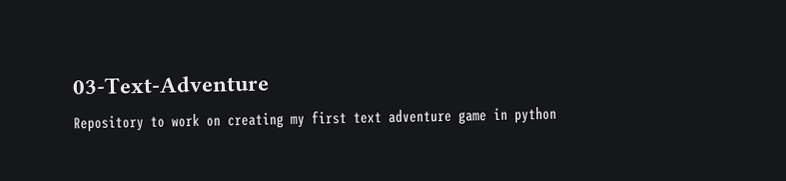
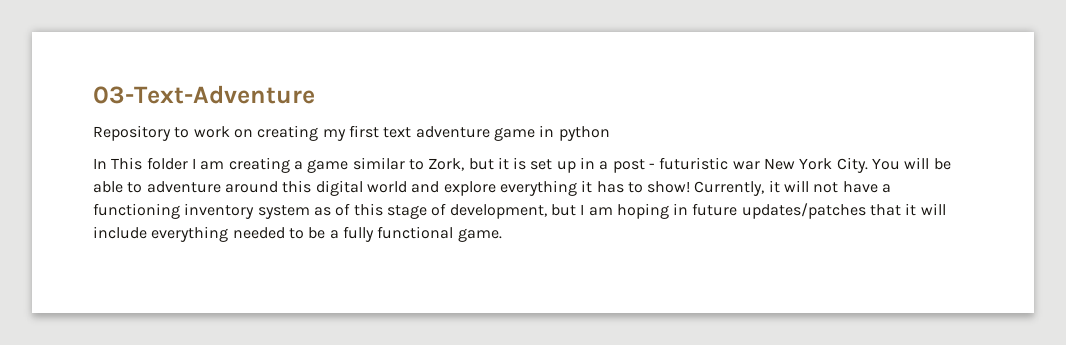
+ In This folder I am creating a game similar to Zork, but it is set up in a post - futuristic war New York City. You will be able to adventure around this digital world and explore everything it has to show! Currently, it will not have a functioning inventory system as of this stage of development, but I am hoping in future updates/patches that it will include everything needed to be a fully functional game.

